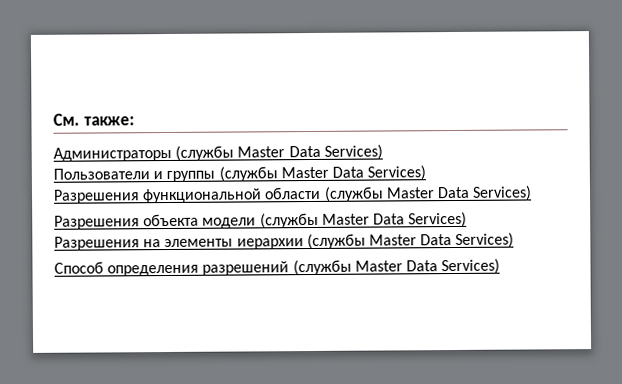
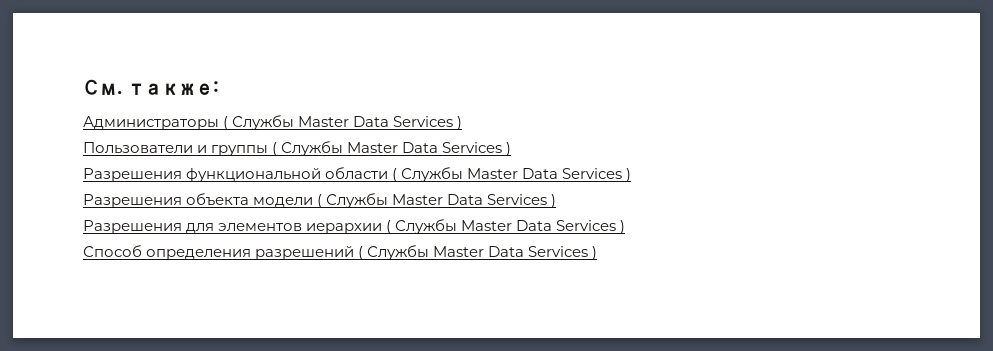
- Администраторы (службы Master Data Services)
- Пользователи и группы (службы Master Data Services)
- Разрешения функциональной области (службы Master Data Services)
- Разрешения объекта модели (службы Master Data Services)
- Разрешения на элементы иерархии (службы Master Data Services)
- Способ определения разрешений (службы Master Data Services)
+ Администраторы ( Службы Master Data Services )
+ Пользователи и группы ( Службы Master Data Services )
+ Разрешения функциональной области ( Службы Master Data Services )
+ Разрешения объекта модели ( Службы Master Data Services )
+ Разрешения для элементов иерархии ( Службы Master Data Services )
+ Способ определения разрешений ( Службы Master Data Services )

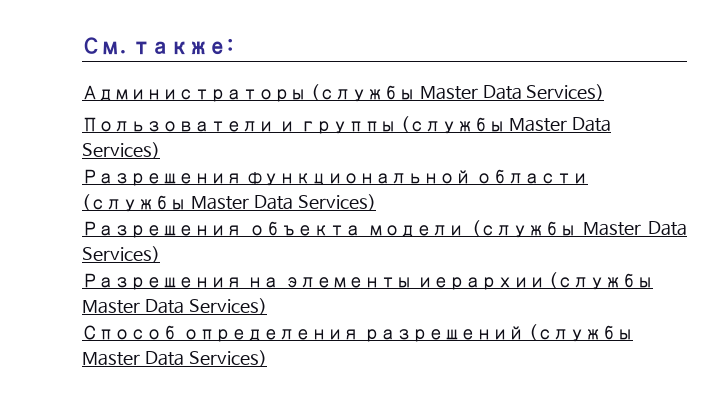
- Администраторы ( Службы Master Data Services )
- Пользователи и группы ( Службы Master Data Services )
- Разрешения функциональной области ( Службы Master Data Services )
- Разрешения объекта модели ( Службы Master Data Services )
- Разрешения для элементов иерархии ( Службы Master Data Services )
- Способ определения разрешений ( Службы Master Data Services )
+ Администраторы (службы Master Data Services)
+ Пользователи и группы (службы Master Data Services)
+ Разрешения функциональной области (службы Master Data Services)
+ Разрешения объекта модели (службы Master Data Services)
+ Разрешения на элементы иерархии (службы Master Data Services)
+ Способ определения разрешений (службы Master Data Services)

